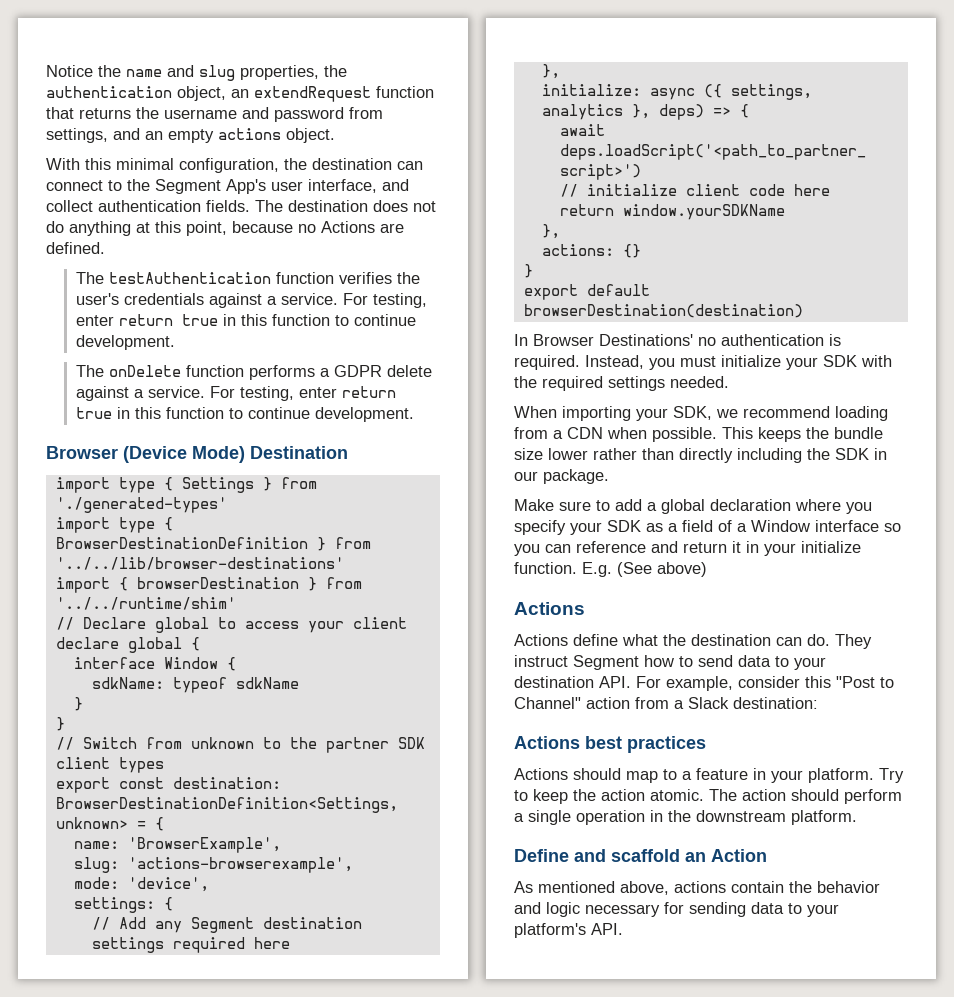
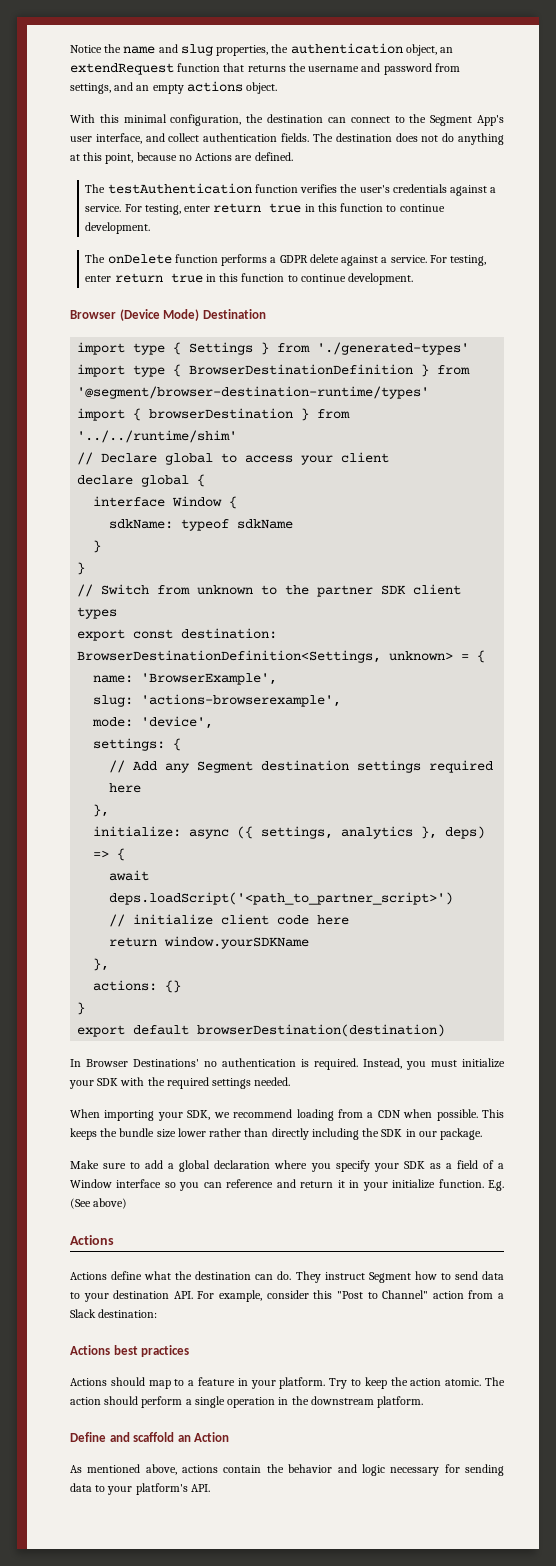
- import type { BrowserDestinationDefinition } from '../../lib/browser-destinations'
+ import type { BrowserDestinationDefinition } from '@segment/browser-destination-runtime/types'

